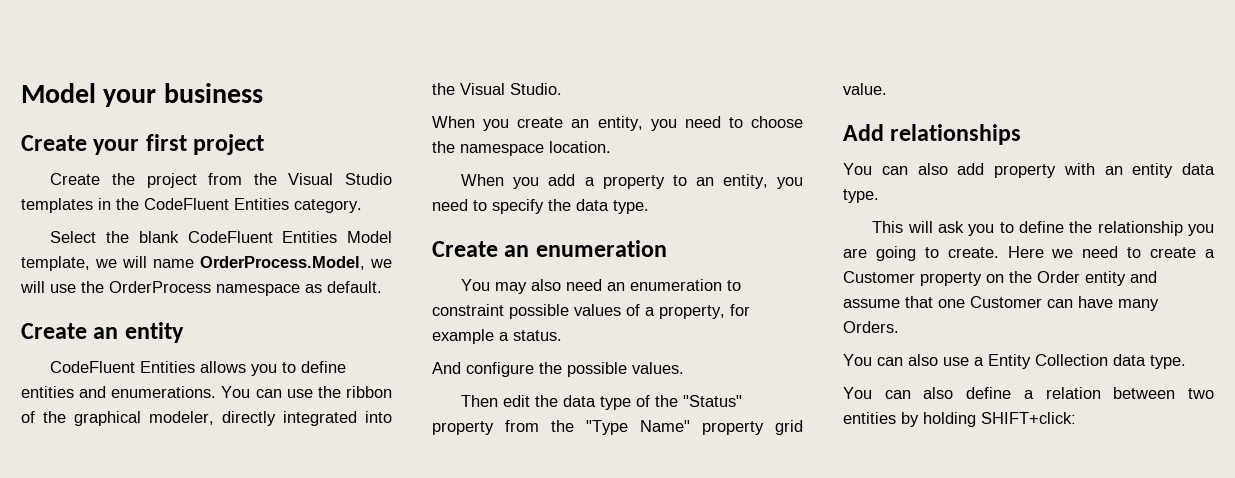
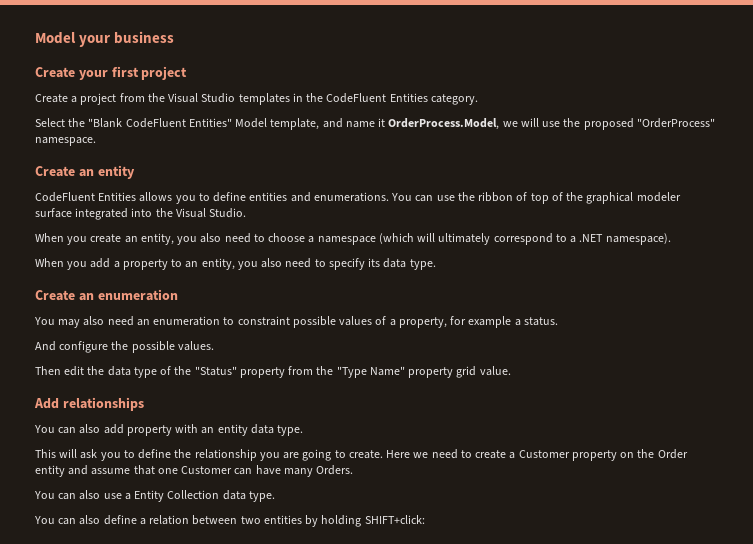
- Create the project from the Visual Studio templates in the CodeFluent Entities category.
+ Create a project from the Visual Studio templates in the CodeFluent Entities category.
- Select the blank CodeFluent Entities Model template, we will name OrderProcess.Model, we will use the OrderProcess namespace as default.
+ Select the "Blank CodeFluent Entities" Model template, and name it OrderProcess.Model, we will use the proposed "OrderProcess" namespace.
- You can use the ribbon of the graphical modeler, directly integrated into the Visual Studio.
+ You can use the ribbon of top of the graphical modeler surface integrated into the Visual Studio.
- When you create an entity, you need to choose the namespace location.
+ When you create an entity, you also need to choose a namespace (which will ultimately correspond to a .NET namespace).
- When you add a property to an entity, you need to specify the data type.
+ When you add a property to an entity, you also need to specify its data type.

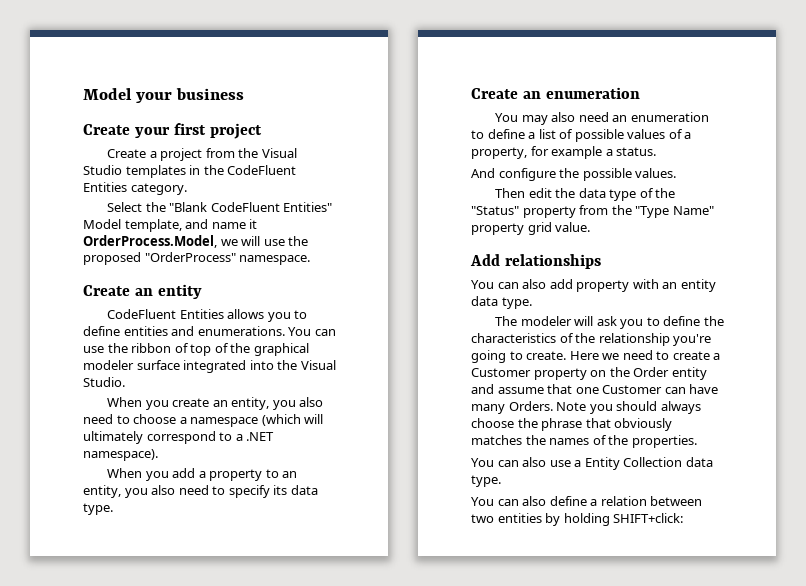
- You may also need an enumeration to constraint possible values of a property, for example a status.
+ You may also need an enumeration to define a list of possible values of a property, for example a status.
- This will ask you to define the relationship you are going to create.
+ The modeler will ask you to define the characteristics of the relationship you're going to create.
+ Note you should always choose the phrase that obviously matches the names of the properties.

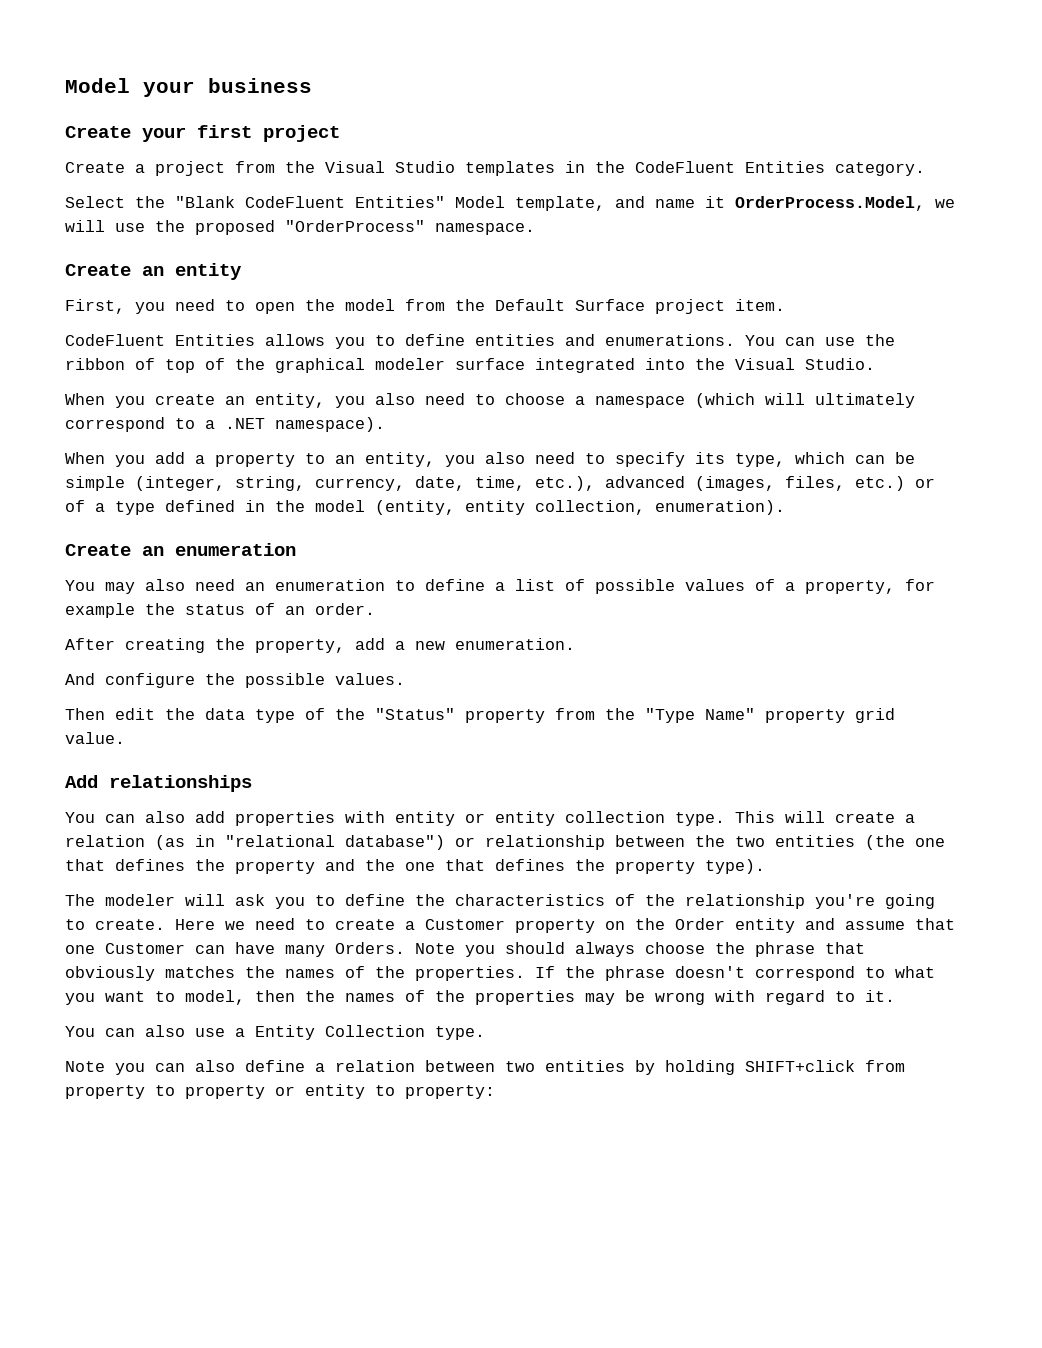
+ First, you need to open the model from the Default Surface project item.
- When you add a property to an entity, you also need to specify its data type.
+ When you add a property to an entity, you also need to specify its type, which can be simple (integer, string, currency, date, time, etc.), advanced (images, files, etc.) or of a type defined in the model (entity, entity collection, enumeration).
- You may also need an enumeration to define a list of possible values of a property, for example a status.
+ You may also need an enumeration to define a list of possible values of a property, for example the status of an order.
+ After creating the property, add a new enumeration.
- You can also add property with an entity data type.
+ You can also add properties with entity or entity collection type. This will create a relation (as in "relational database") or relationship between the two entities (the one that defines the property and the one that defines the property type).
+ If the phrase doesn't correspond to what you want to model, then the names of the properties may be wrong with regard to it.
- You can also use a Entity Collection data type.
- You can also define a relation between two entities by holding SHIFT+click:
+ You can also use a Entity Collection type.
+ Note you can also define a relation between two entities by holding SHIFT+click from property to property or entity to property:

